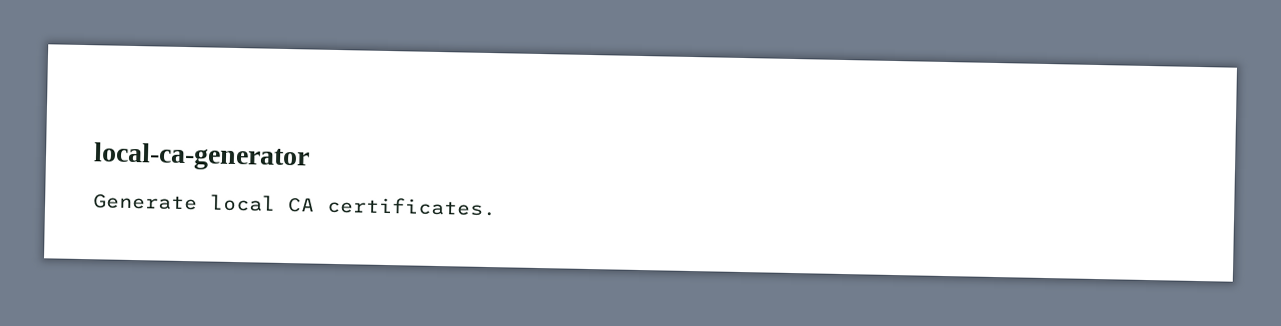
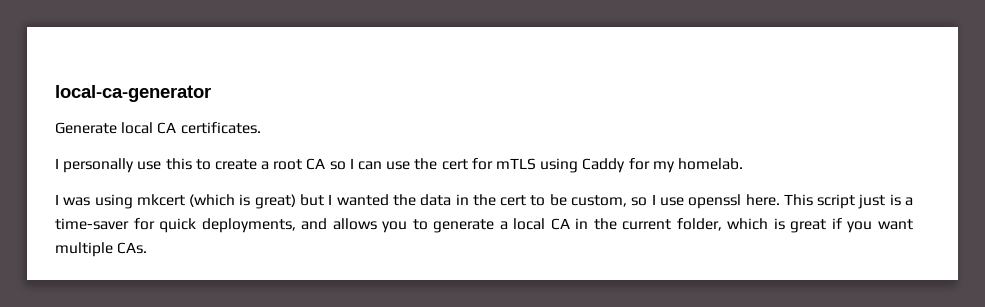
+ I personally use this to create a root CA so I can use the cert for mTLS using Caddy for my homelab.
+ I was using mkcert (which is great) but I wanted the data in the cert to be custom, so I use openssl here. This script just is a time-saver for quick deployments, and allows you to generate a local CA in the current folder, which is great if you want multiple CAs.

